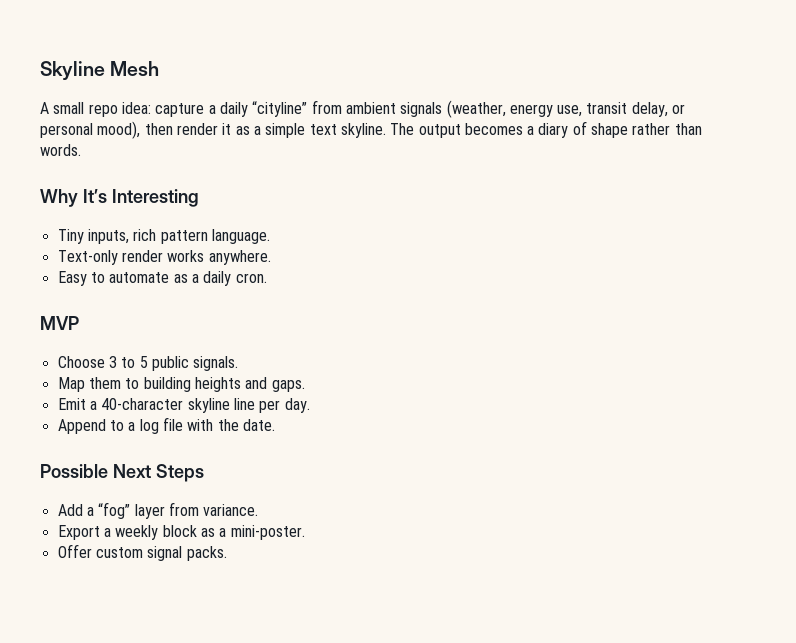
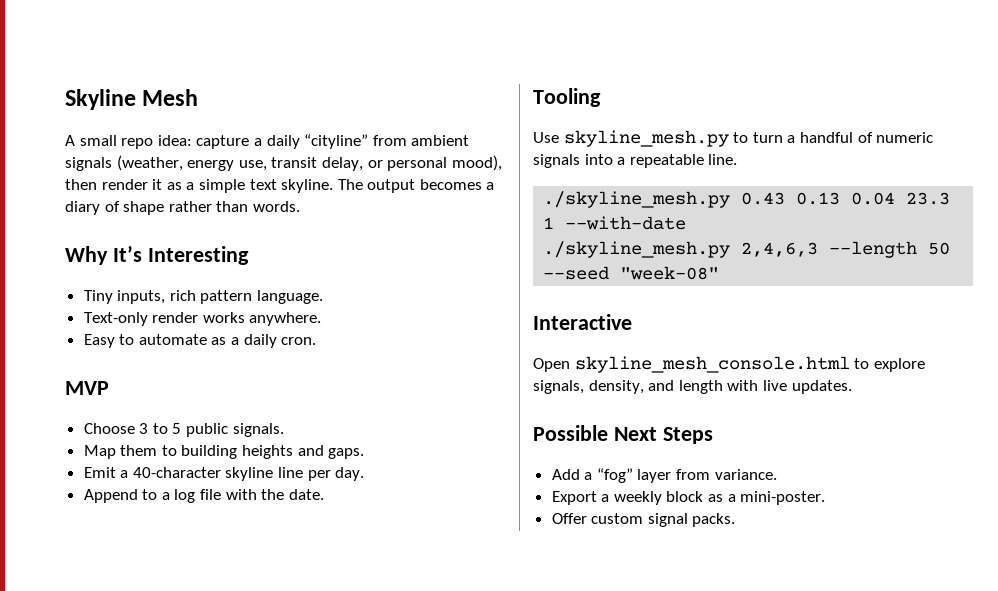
+ Tooling
+ Use skyline_mesh.py to turn a handful of numeric signals into a repeatable line.
+ ./skyline_mesh.py 0.43 0.13 0.04 23.3 1 --with-date
+ ./skyline_mesh.py 2,4,6,3 --length 50 --seed "week-08"
+ Interactive
+ Open skyline_mesh_console.html to explore signals, density, and length with live updates.

